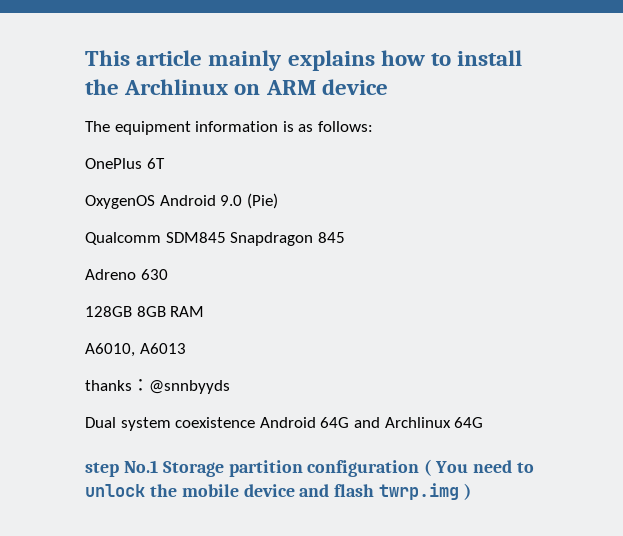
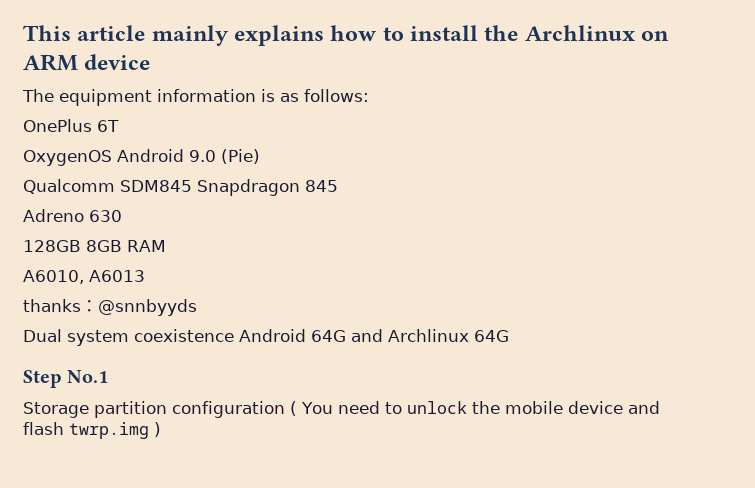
- step No.1 Storage partition configuration ( You need to unlock the mobile device and flash twrp.img )
+ Step No.1
+ Storage partition configuration ( You need to unlock the mobile device and flash twrp.img )

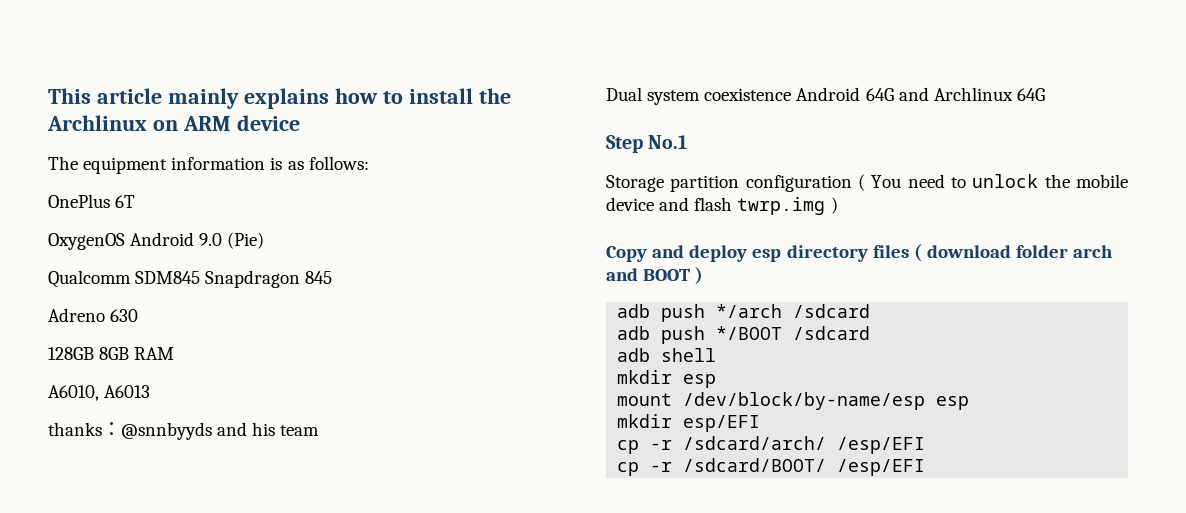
- thanks：@snnbyyds
+ thanks：@snnbyyds and his team
+ Copy and deploy esp directory files ( download folder arch and BOOT )
+ adb push */arch /sdcard
+ adb push */BOOT /sdcard
+ adb shell
+ mkdir esp
+ mount /dev/block/by-name/esp esp
+ mkdir esp/EFI
+ cp -r /sdcard/arch/ /esp/EFI
+ cp -r /sdcard/BOOT/ /esp/EFI

